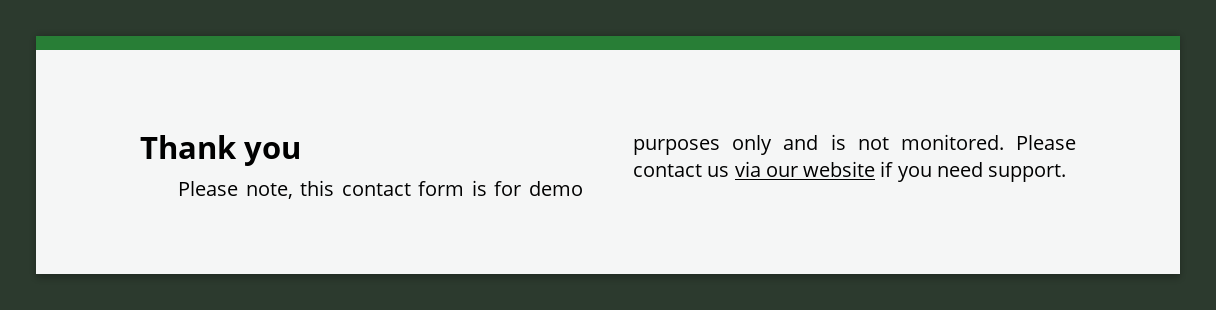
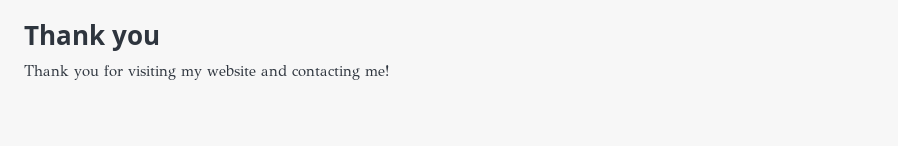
- Please note, this contact form is for demo purposes only and is not monitored. Please contact us via our website if you need support.
+ Thank you for visiting my website and contacting me!

